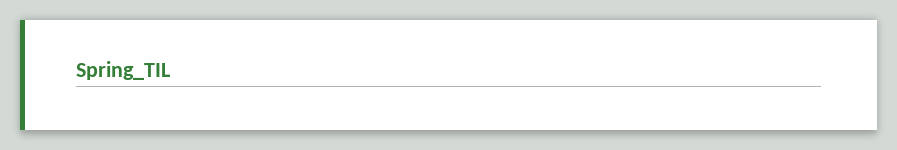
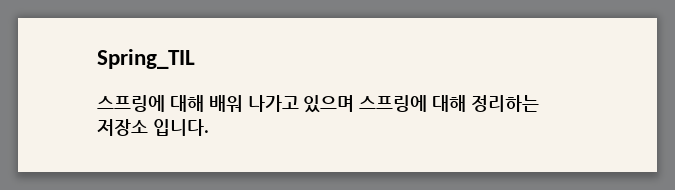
+ 스프링에 대해 배워 나가고 있으며 스프링에 대해 정리하는 저장소 입니다.

